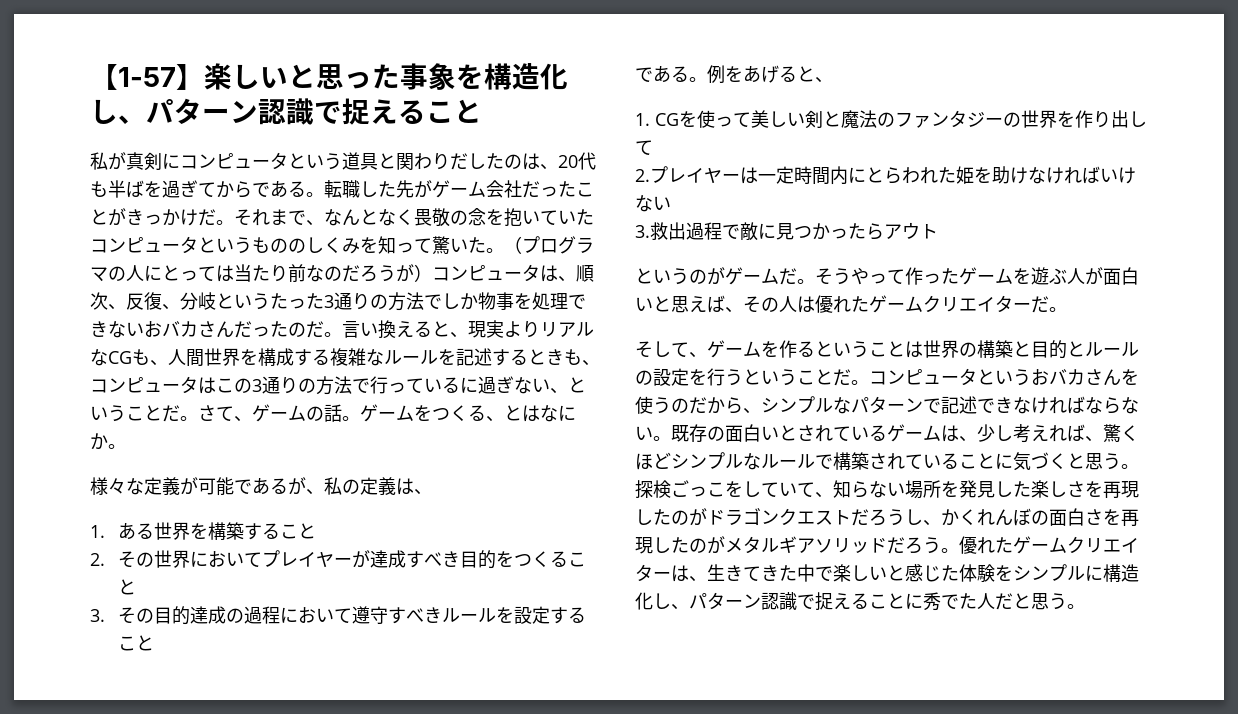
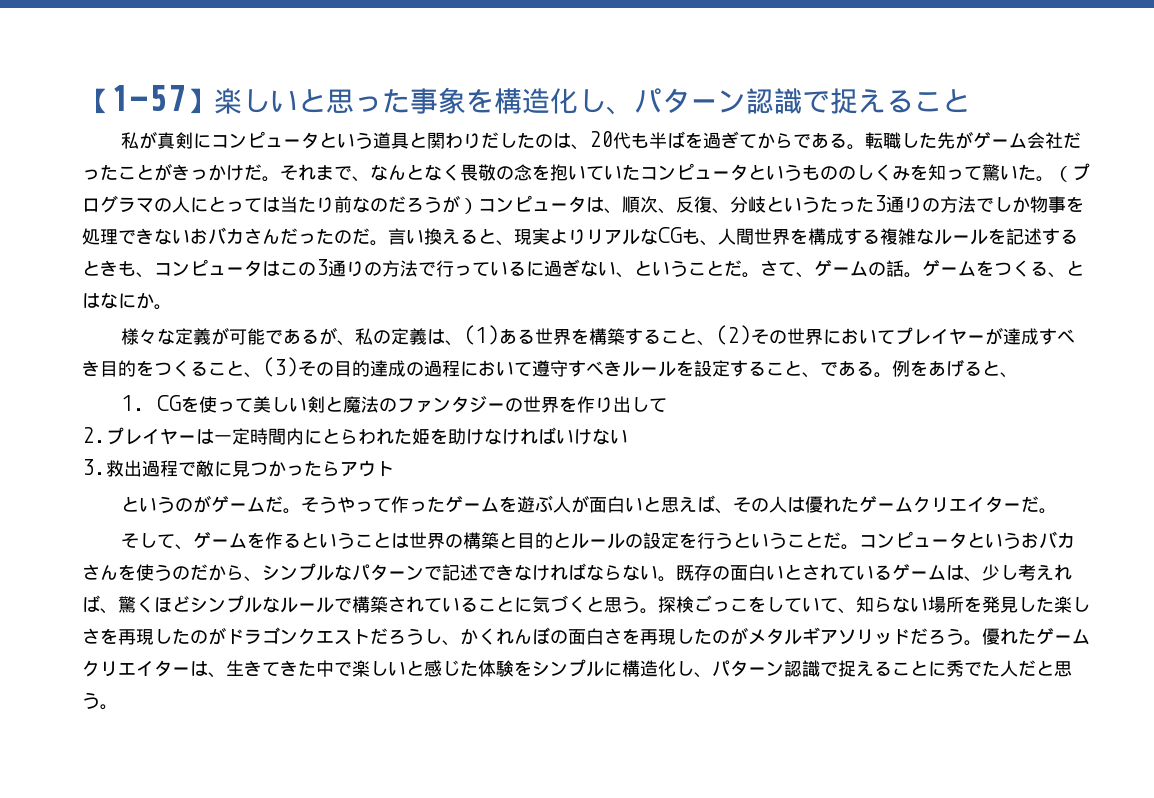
- 様々な定義が可能であるが、私の定義は、
- 1.ある世界を構築すること
- 2.その世界においてプレイヤーが達成すべき目的をつくること
- 3.その目的達成の過程において遵守すべきルールを設定すること
- である。
+ 様々な定義が可能であるが、私の定義は、(1)ある世界を構築すること、(2)その世界においてプレイヤーが達成すべき目的をつくること、(3)その目的達成の過程において遵守すべきルールを設定すること、である。

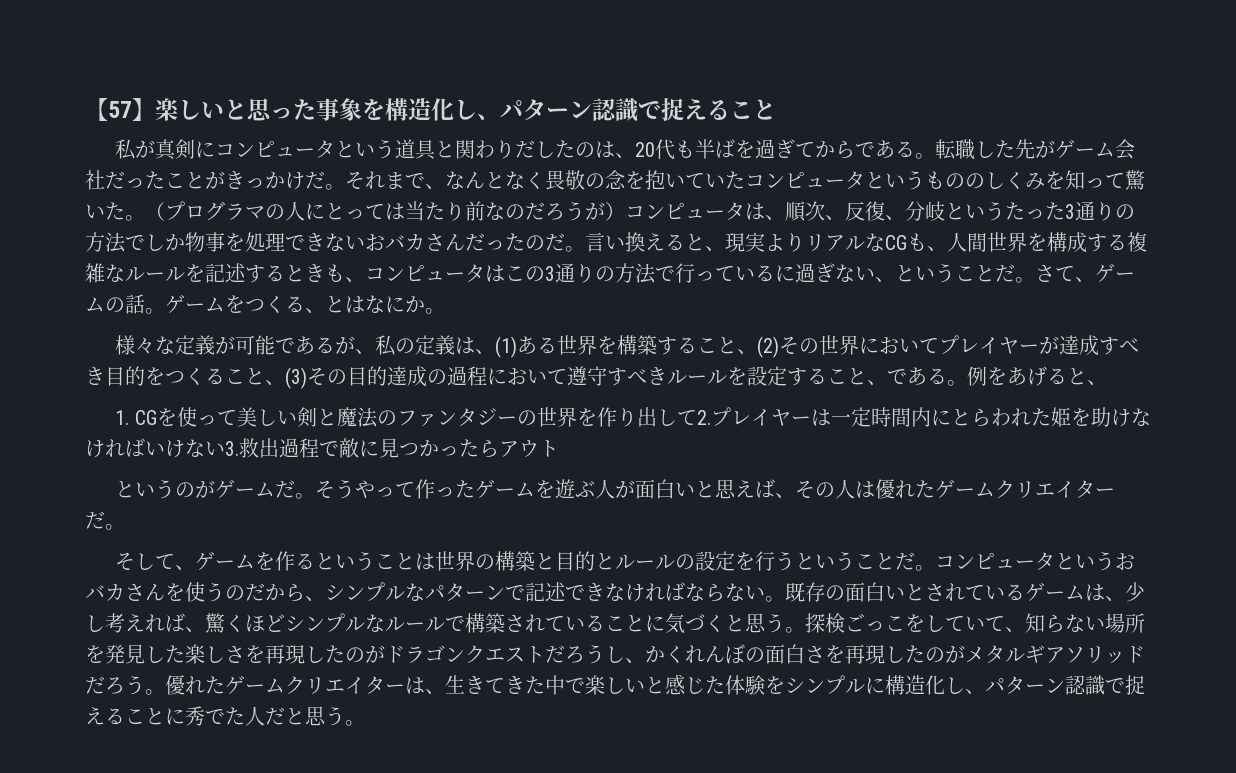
- 【1-57】楽しいと思った事象を構造化し、パターン認識で捉えること
+ 【57】楽しいと思った事象を構造化し、パターン認識で捉えること
- 1. CGを使って美しい剣と魔法のファンタジーの世界を作り出して
- 2.プレイヤーは一定時間内にとらわれた姫を助けなければいけない
- 3.救出過程で敵に見つかったらアウト
+ 1. CGを使って美しい剣と魔法のファンタジーの世界を作り出して2.プレイヤーは一定時間内にとらわれた姫を助けなければいけない3.救出過程で敵に見つかったらアウト

